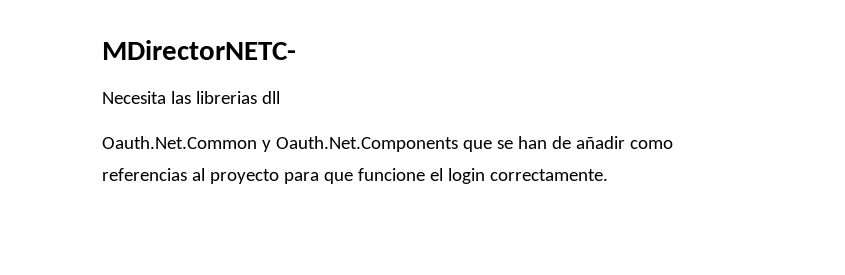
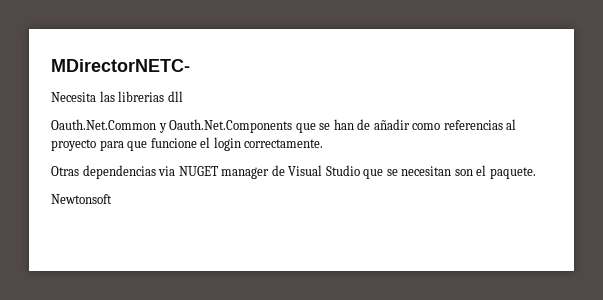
+ Otras dependencias via NUGET manager de Visual Studio que se necesitan son el paquete.
+ Newtonsoft

